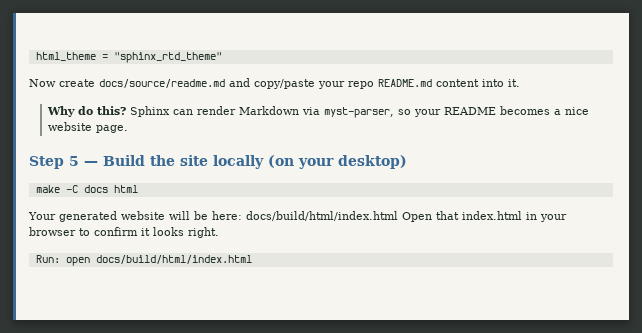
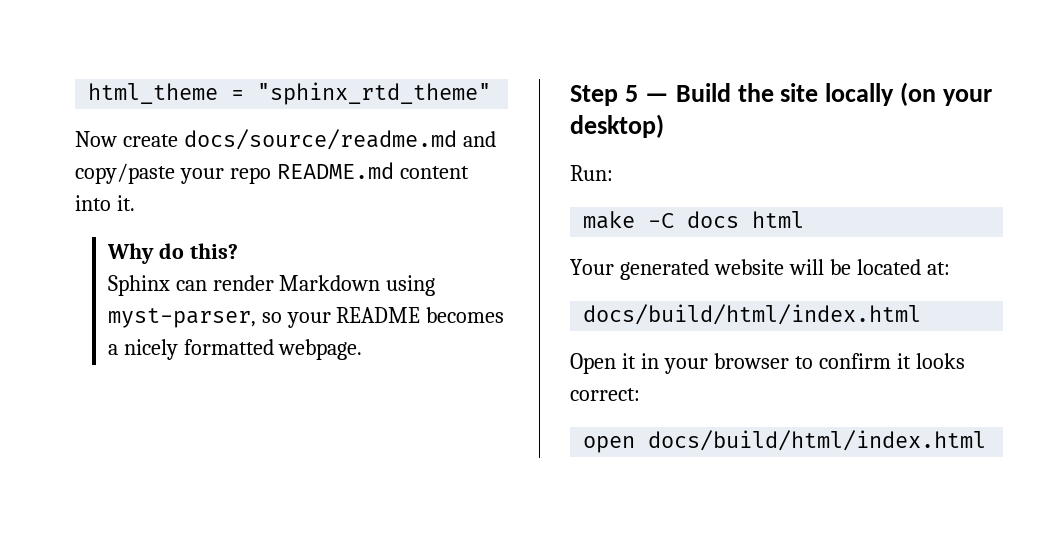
- Why do this? Sphinx can render Markdown via myst-parser, so your README becomes a nice website page.
+ Why do this?
+ Sphinx can render Markdown using myst-parser, so your README becomes a nicely formatted webpage.
+ Run:
- Your generated website will be here: docs/build/html/index.html Open that index.html in your browser to confirm it looks right.
- Run: open docs/build/html/index.html
+ Your generated website will be located at:
+ docs/build/html/index.html
+ Open it in your browser to confirm it looks correct:
+ open docs/build/html/index.html

